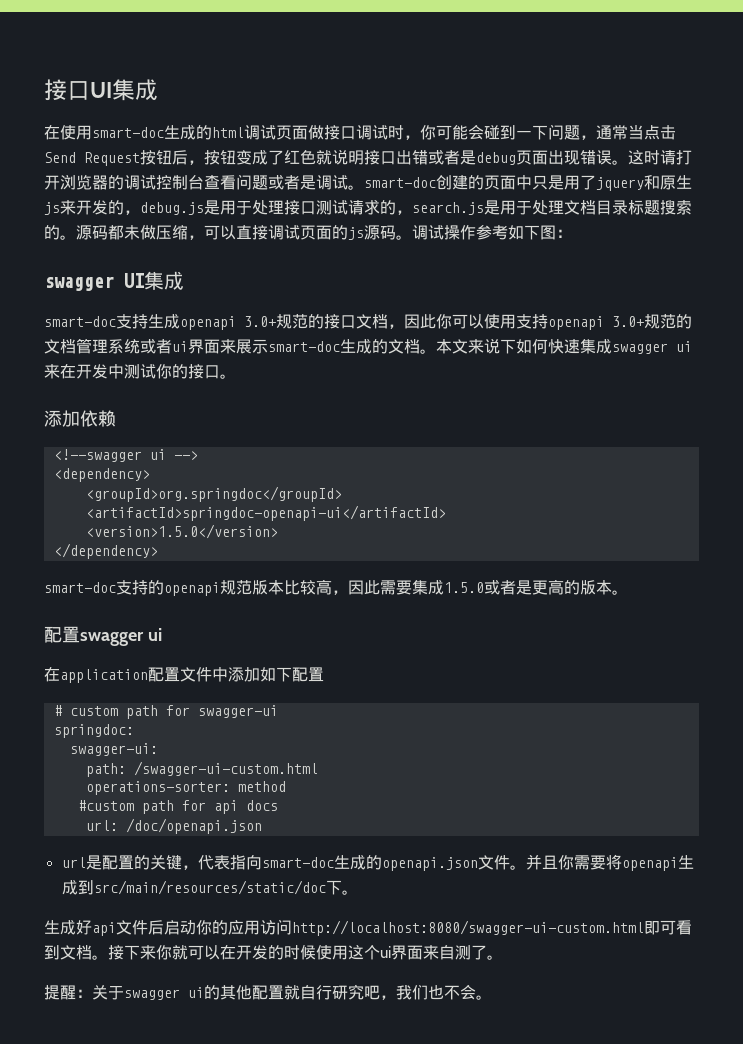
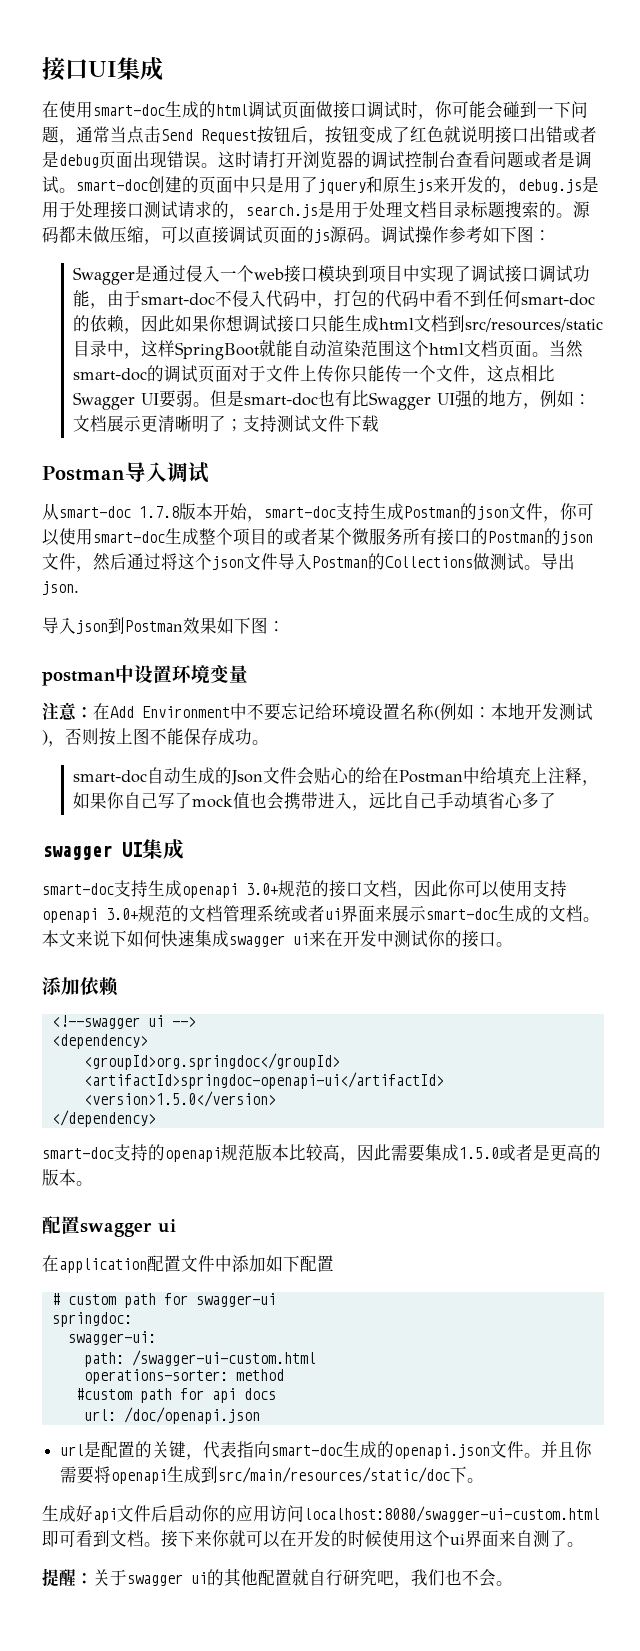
+ Swagger是通过侵入一个web接口模块到项目中实现了调试接口调试功能，由于smart-doc不侵入代码中，打包的代码中看不到任何smart-doc的依赖，因此如果你想调试接口只能生成html文档到src/resources/static目录中，这样SpringBoot就能自动渲染范围这个html文档页面。当然smart-doc的调试页面对于文件上传你只能传一个文件，这点相比Swagger UI要弱。但是smart-doc也有比Swagger UI强的地方，例如：文档展示更清晰明了；支持测试文件下载
+ Postman导入调试
+ 从smart-doc 1.7.8版本开始，smart-doc支持生成Postman的json文件，你可以使用smart-doc生成整个项目的或者某个微服务所有接口的Postman的json文件，然后通过将这个json文件导入Postman的Collections做测试。导出json.
+ 导入json到Postman效果如下图：
+ postman中设置环境变量
+ 注意：在Add Environment中不要忘记给环境设置名称(例如：本地开发测试)，否则按上图不能保存成功。
+ smart-doc自动生成的Json文件会贴心的给在Postman中给填充上注释，如果你自己写了mock值也会携带进入，远比自己手动填省心多了
- 生成好api文件后启动你的应用访问http://localhost:8080/swagger-ui-custom.html即可看到文档。
+ 生成好api文件后启动你的应用访问localhost:8080/swagger-ui-custom.html即可看到文档。

